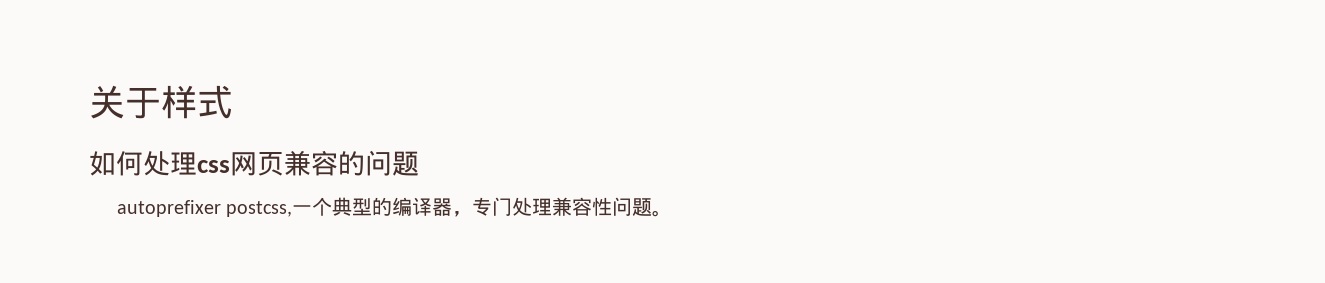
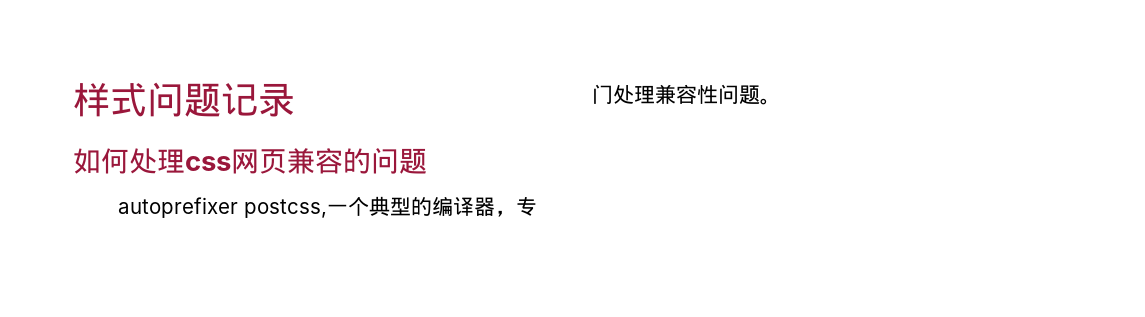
- 关于样式
+ 样式问题记录

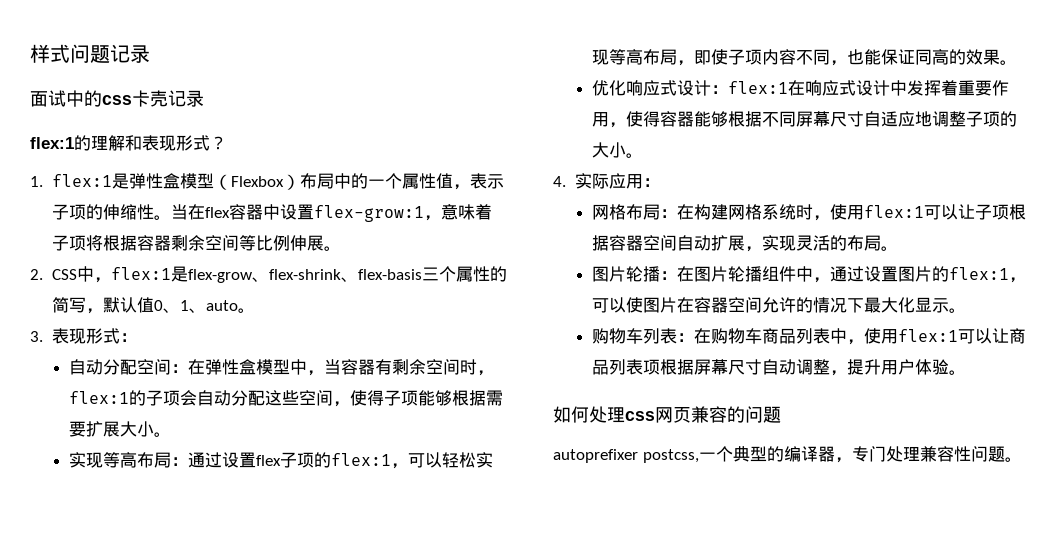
+ 面试中的css卡壳记录
+ flex:1的理解和表现形式？
+ 1. flex:1是弹性盒模型（Flexbox）布局中的一个属性值，表示子项的伸缩性。当在flex容器中设置flex-grow:1，意味着子项将根据容器剩余空间等比例伸展。
+ 2. CSS中，flex:1是flex-grow、flex-shrink、flex-basis三个属性的简写，默认值0、1、auto。
+ 3.表现形式：
+ 自动分配空间：在弹性盒模型中，当容器有剩余空间时，flex:1的子项会自动分配这些空间，使得子项能够根据需要扩展大小。
+ 实现等高布局：通过设置flex子项的flex:1，可以轻松实现等高布局，即使子项内容不同，也能保证同高的效果。
+ 优化响应式设计：flex:1在响应式设计中发挥着重要作用，使得容器能够根据不同屏幕尺寸自适应地调整子项的大小。
+ 4.实际应用：
+ 网格布局：在构建网格系统时，使用flex:1可以让子项根据容器空间自动扩展，实现灵活的布局。
+ 图片轮播：在图片轮播组件中，通过设置图片的flex:1，可以使图片在容器空间允许的情况下最大化显示。
+ 购物车列表：在购物车商品列表中，使用flex:1可以让商品列表项根据屏幕尺寸自动调整，提升用户体验。

